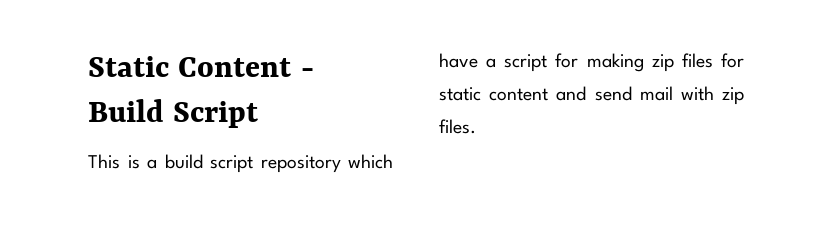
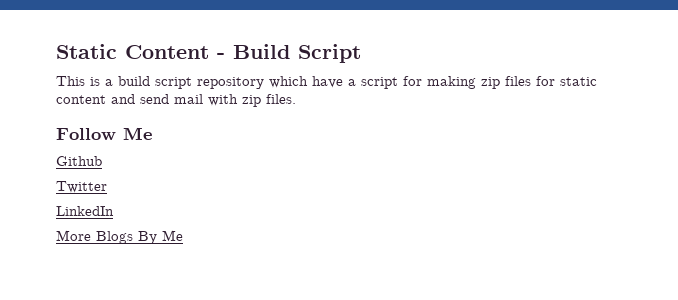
+ Follow Me
+ Github
+ Twitter
+ LinkedIn
+ More Blogs By Me

